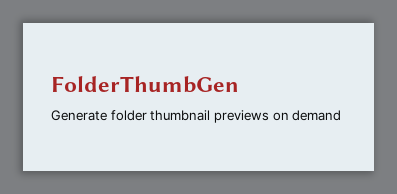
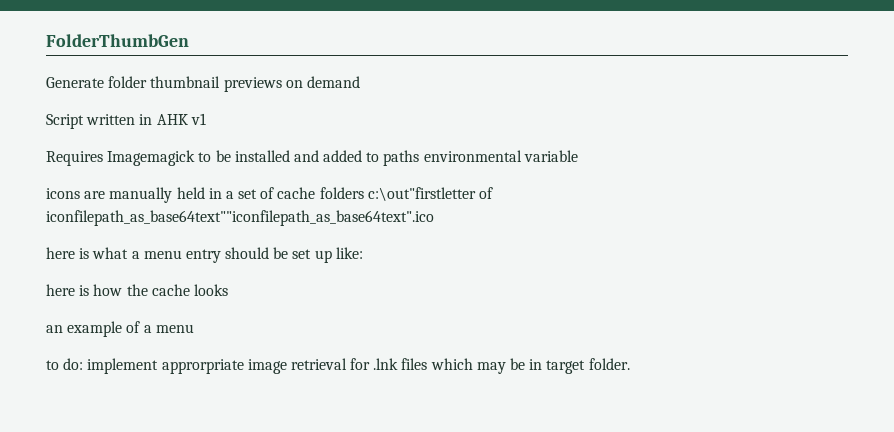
+ Script written in AHK v1
+ Requires Imagemagick to be installed and added to paths environmental variable
+ icons are manually held in a set of cache folders c:\out"firstletter of iconfilepath_as_base64text""iconfilepath_as_base64text".ico
+ here is what a menu entry should be set up like:
+ here is how the cache looks
+ an example of a menu
+ to do: implement approrpriate image retrieval for .lnk files which may be in target folder.

